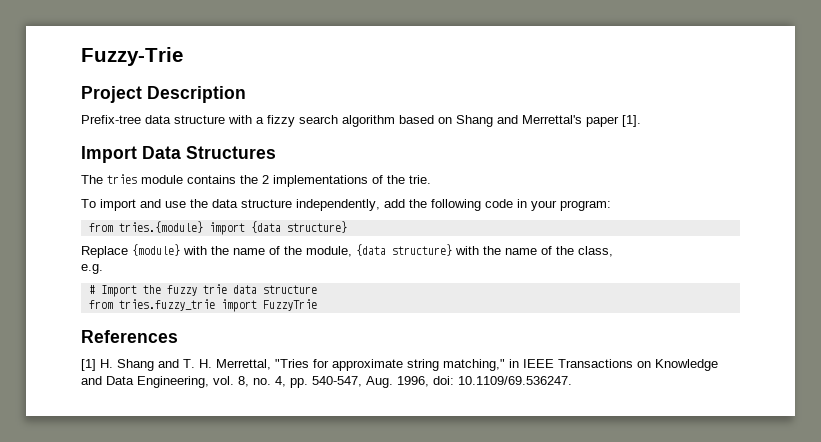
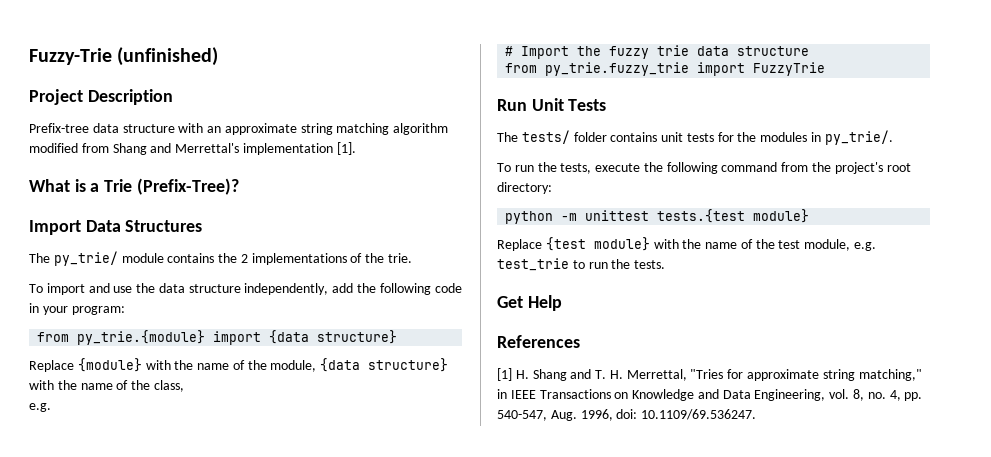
- Fuzzy-Trie
+ Fuzzy-Trie (unfinished)
- Prefix-tree data structure with a fizzy search algorithm based on Shang and Merrettal's paper [1].
+ Prefix-tree data structure with an approximate string matching algorithm modified from Shang and Merrettal's implementation [1].
+ What is a Trie (Prefix-Tree)?
- The tries module contains the 2 implementations of the trie.
+ The py_trie/ module contains the 2 implementations of the trie.
- from tries.{module} import {data structure}
+ from py_trie.{module} import {data structure}
- from tries.fuzzy_trie import FuzzyTrie
+ from py_trie.fuzzy_trie import FuzzyTrie
+ Run Unit Tests
+ The tests/ folder contains unit tests for the modules in py_trie/.
+ To run the tests, execute the following command from the project's root directory:
+ python -m unittest tests.{test module}
+ Replace {test module} with the name of the test module, e.g. test_trie to run the tests.
+ Get Help

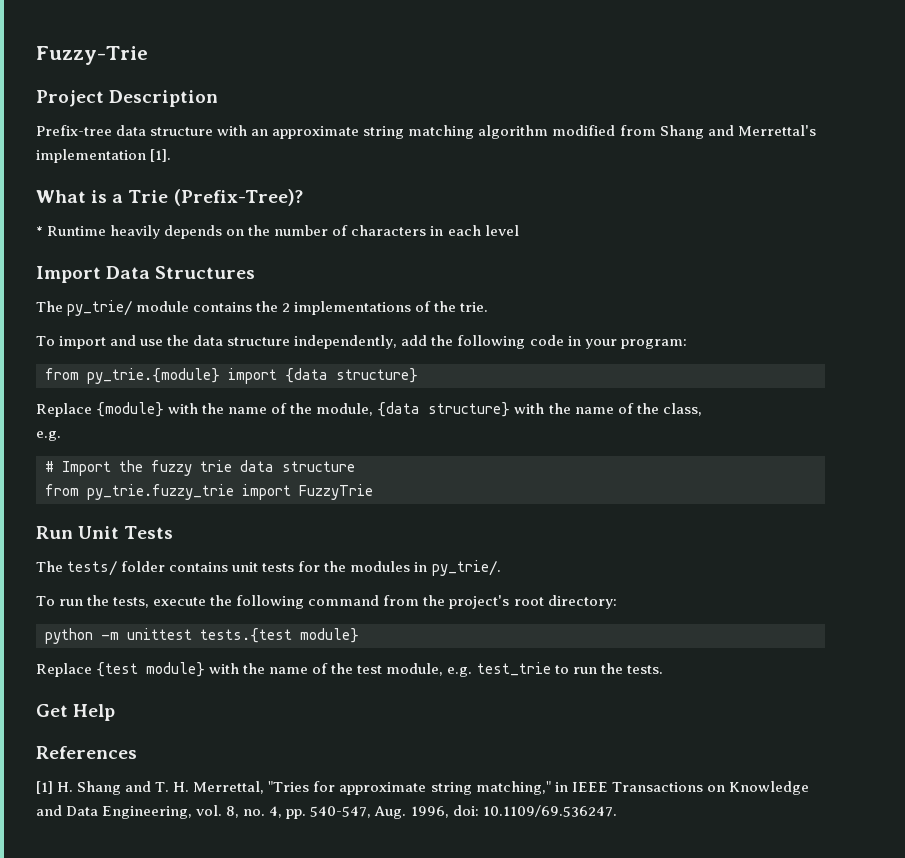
- Fuzzy-Trie (unfinished)
+ Fuzzy-Trie
+ * Runtime heavily depends on the number of characters in each level

